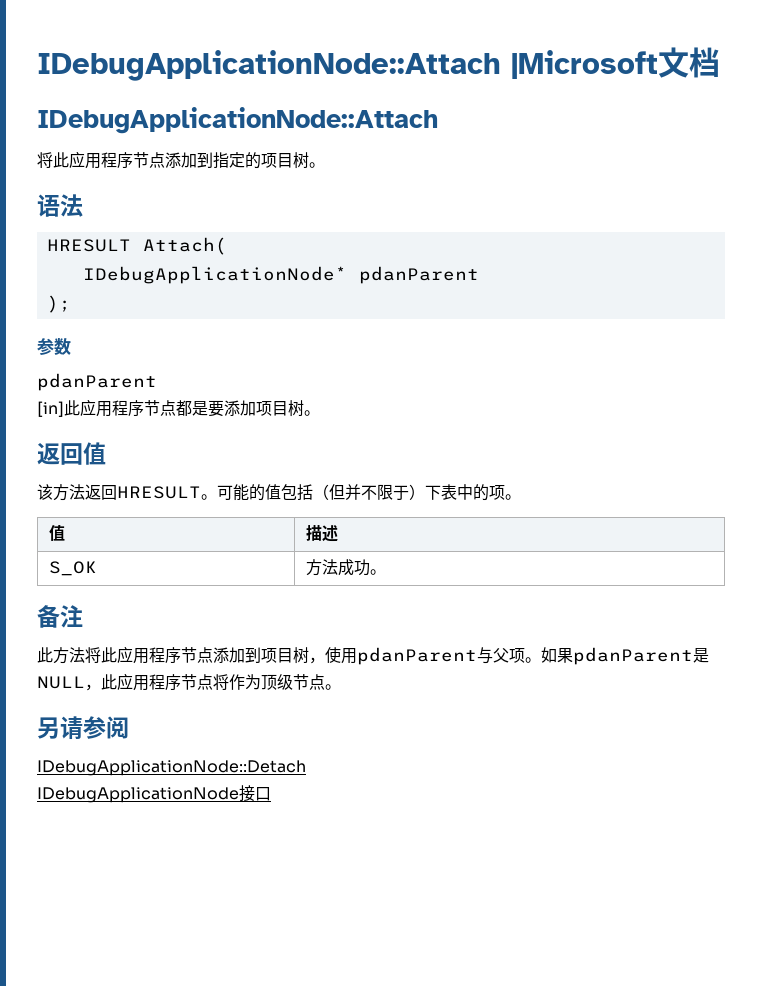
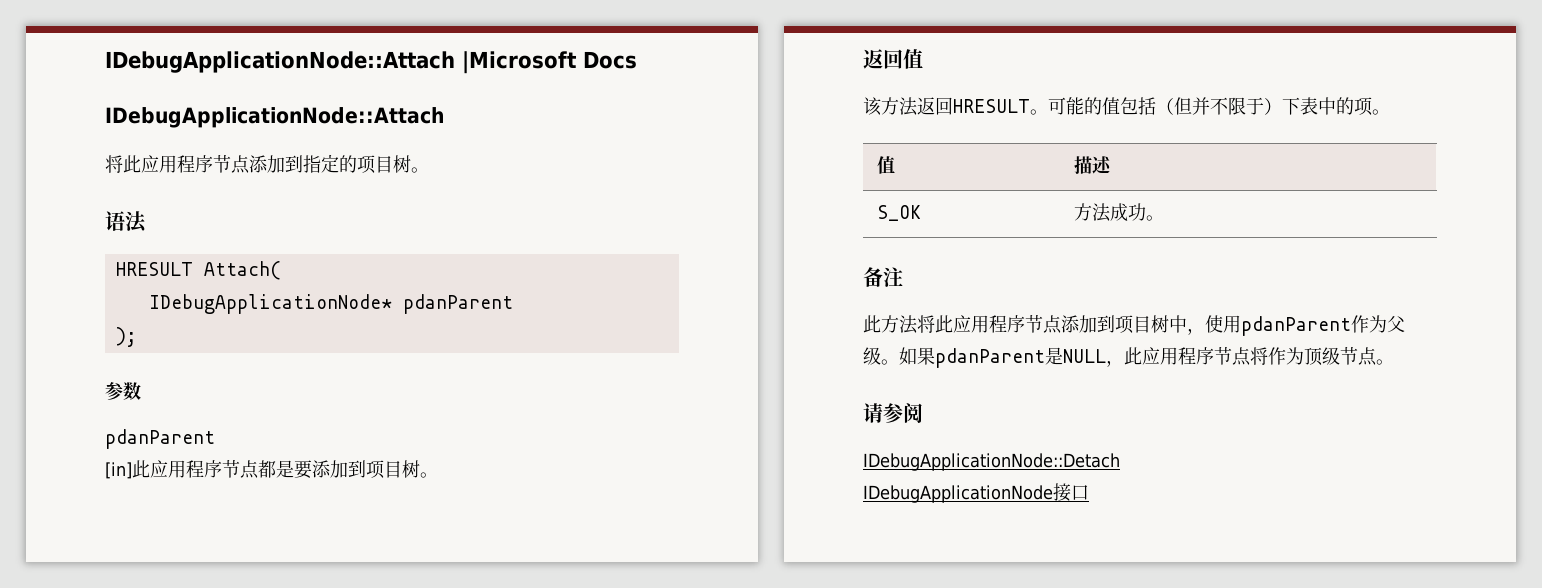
- IDebugApplicationNode::Attach |Microsoft文档
+ IDebugApplicationNode::Attach |Microsoft Docs
- [in]此应用程序节点都是要添加项目树。
+ [in]此应用程序节点都是要添加到项目树。
- 此方法将此应用程序节点添加到项目树，使用pdanParent与父项。
+ 此方法将此应用程序节点添加到项目树中，使用pdanParent作为父级。
- 另请参阅
+ 请参阅

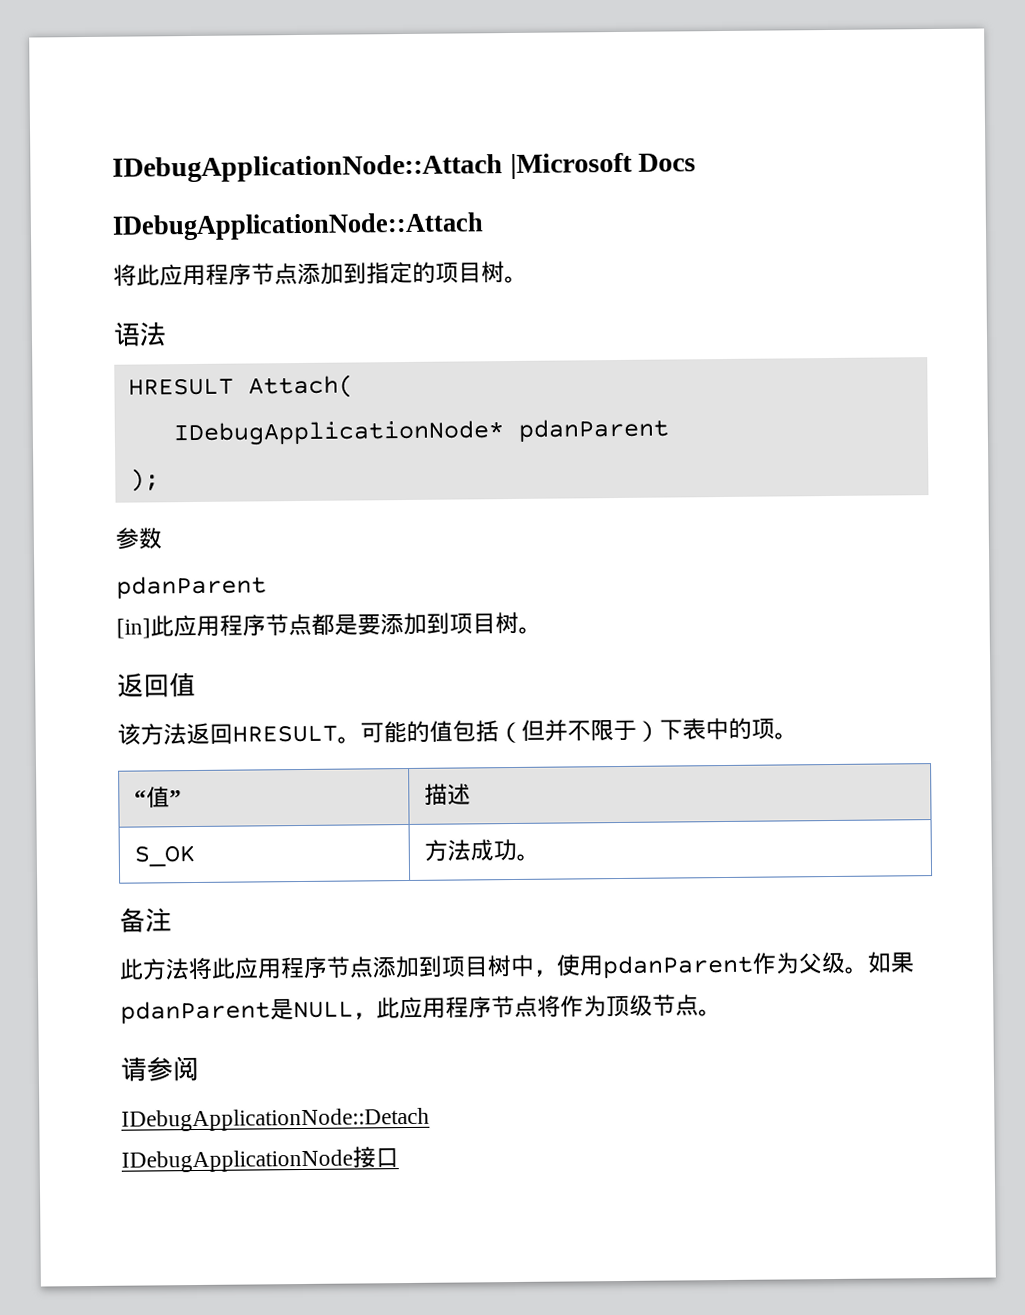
- 值 | 描述
+ “值” | 描述

